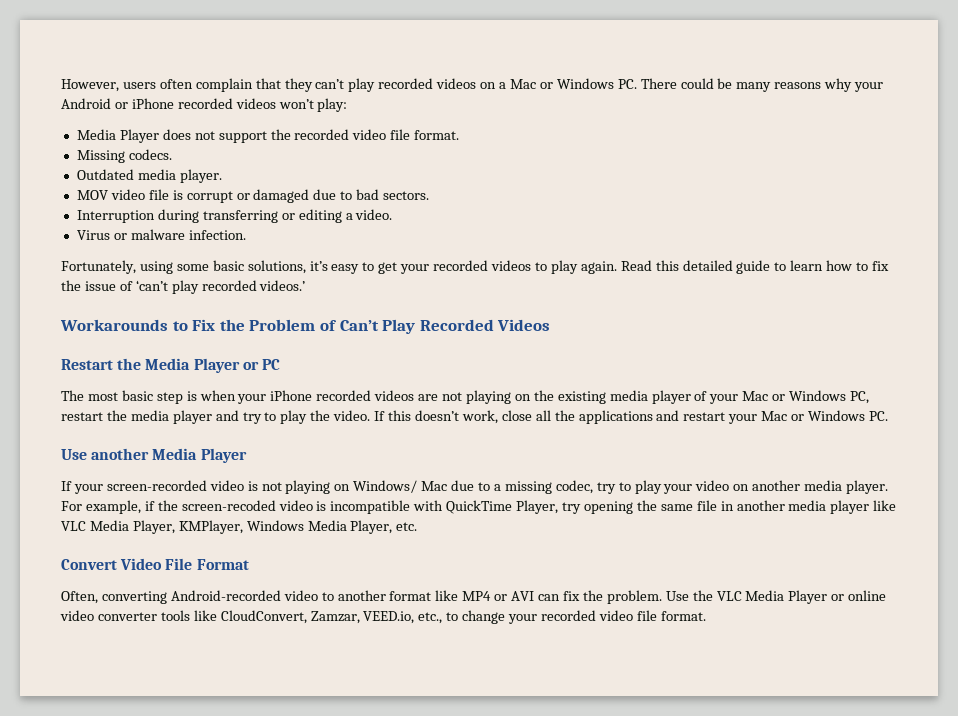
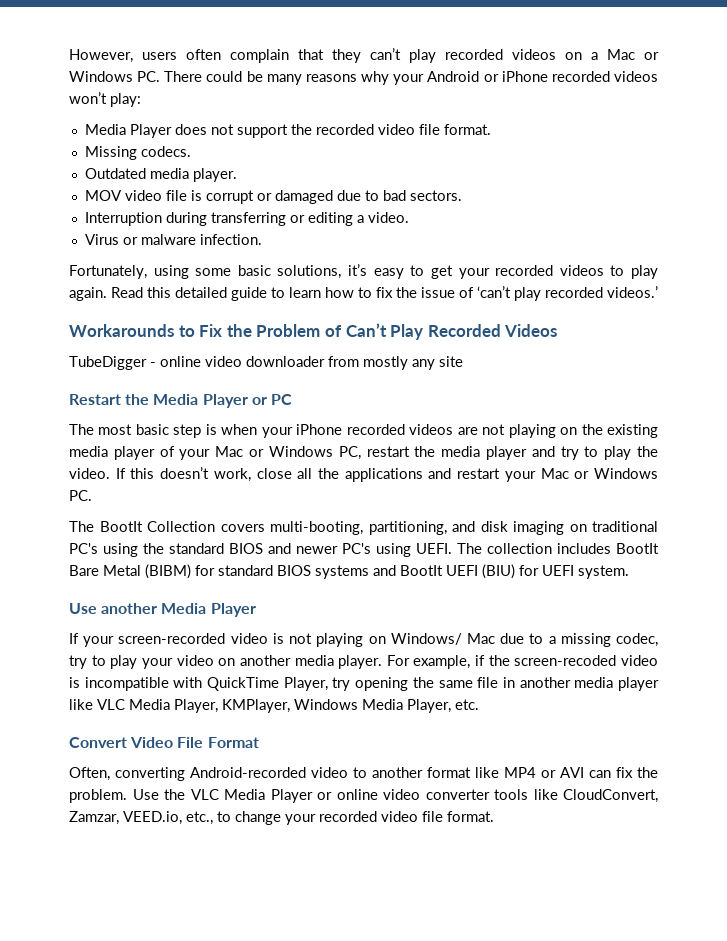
+ TubeDigger - online video downloader from mostly any site
+ The BootIt Collection covers multi-booting, partitioning, and disk imaging on traditional PC's using the standard BIOS and newer PC's using UEFI. The collection includes BootIt Bare Metal (BIBM) for standard BIOS systems and BootIt UEFI (BIU) for UEFI system.

